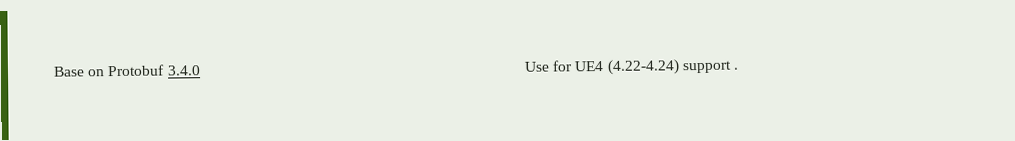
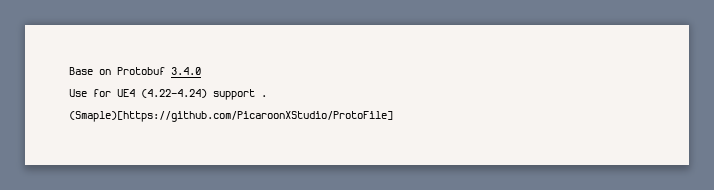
+ (Smaple)[https://github.com/PicaroonXStudio/ProtoFile]

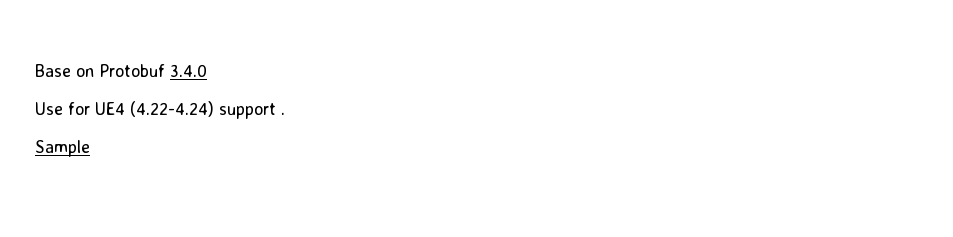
- (Smaple)[https://github.com/PicaroonXStudio/ProtoFile]
+ Sample

